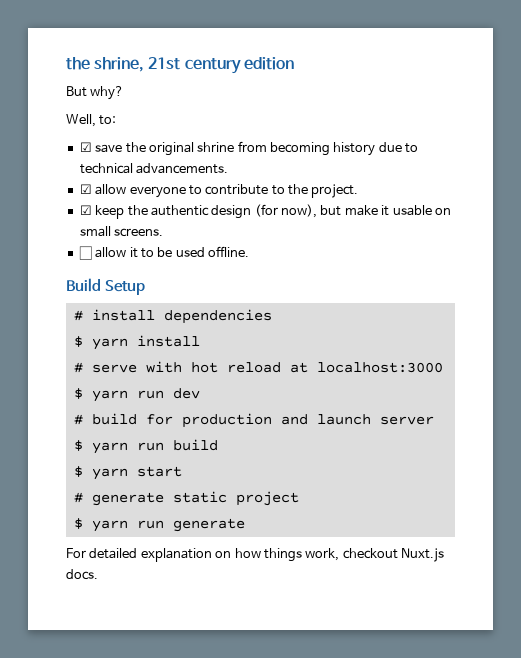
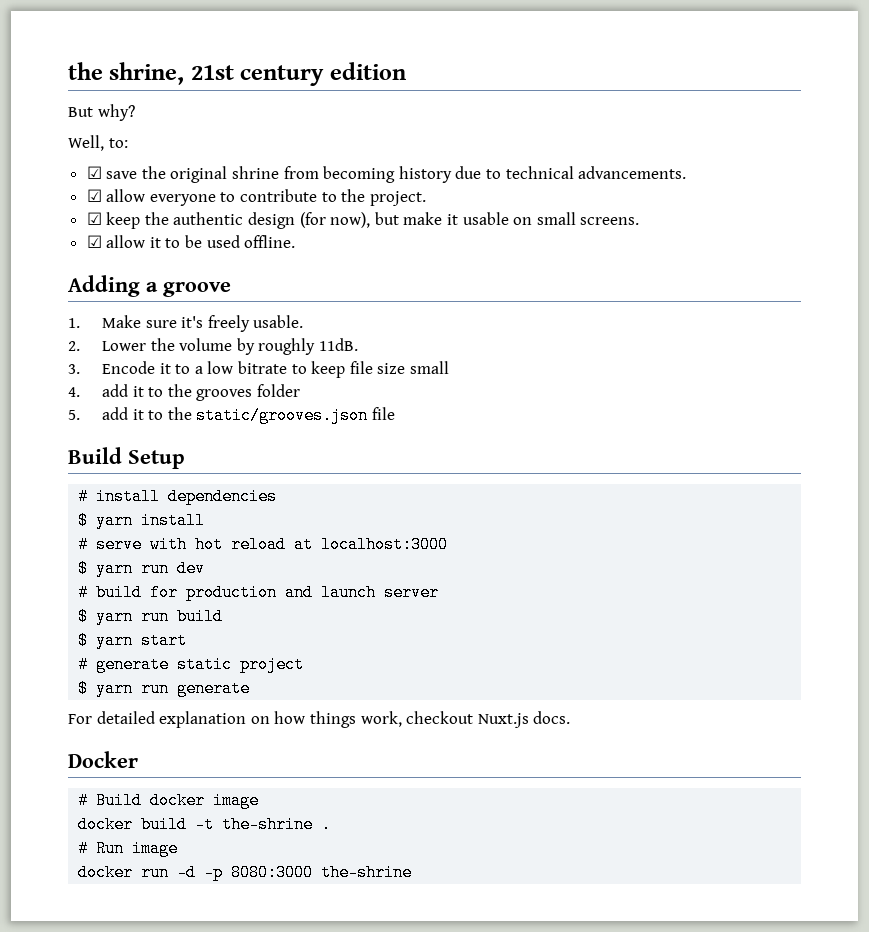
- ☐ allow it to be used offline.
+ ☑ allow it to be used offline.
+ Adding a groove
+ 1. Make sure it's freely usable.
+ 2. Lower the volume by roughly 11dB.
+ 3. Encode it to a low bitrate to keep file size small
+ 4. add it to the grooves folder
+ 5. add it to the static/grooves.json file
+ Docker
+ # Build docker image
+ docker build -t the-shrine .
+ # Run image
+ docker run -d -p 8080:3000 the-shrine

